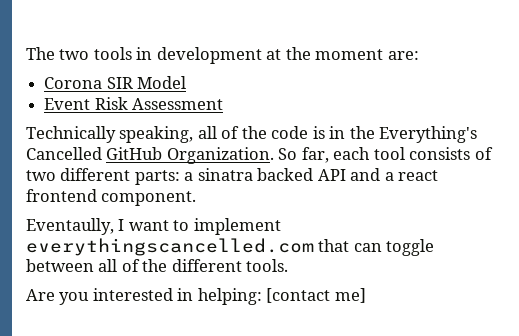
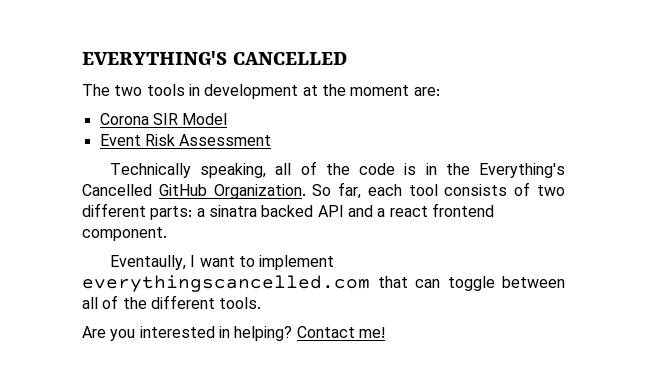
+ EVERYTHING'S CANCELLED
- Are you interested in helping: [contact me]
+ Are you interested in helping? Contact me!

